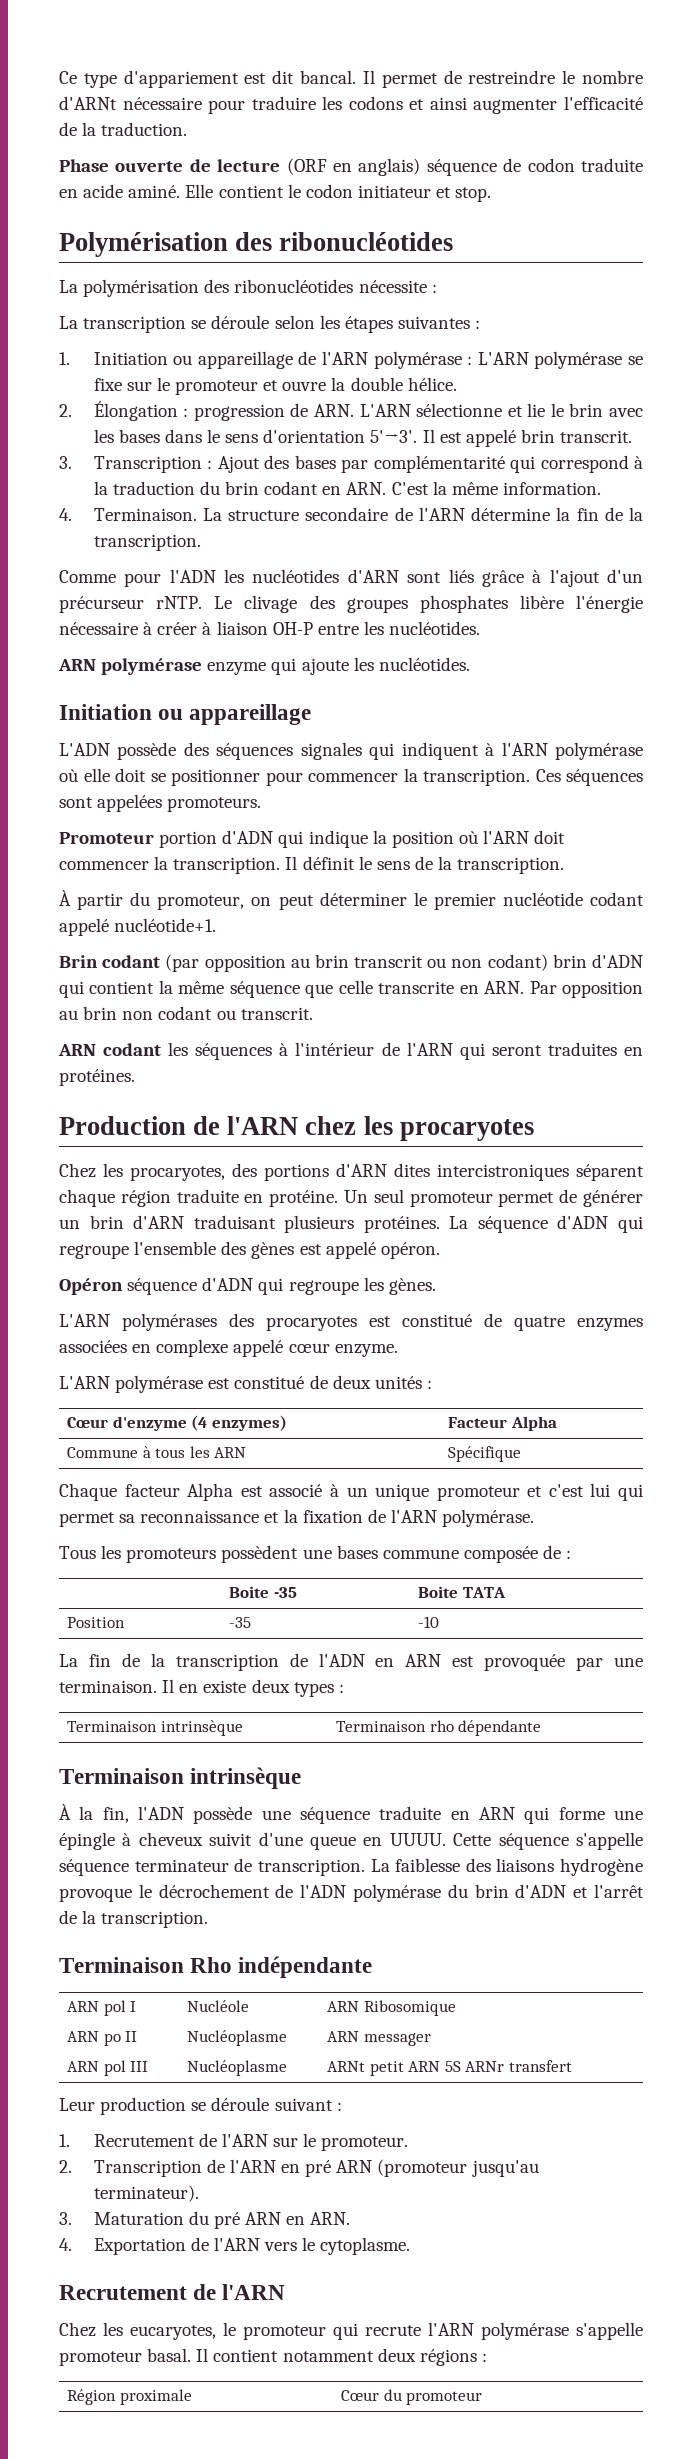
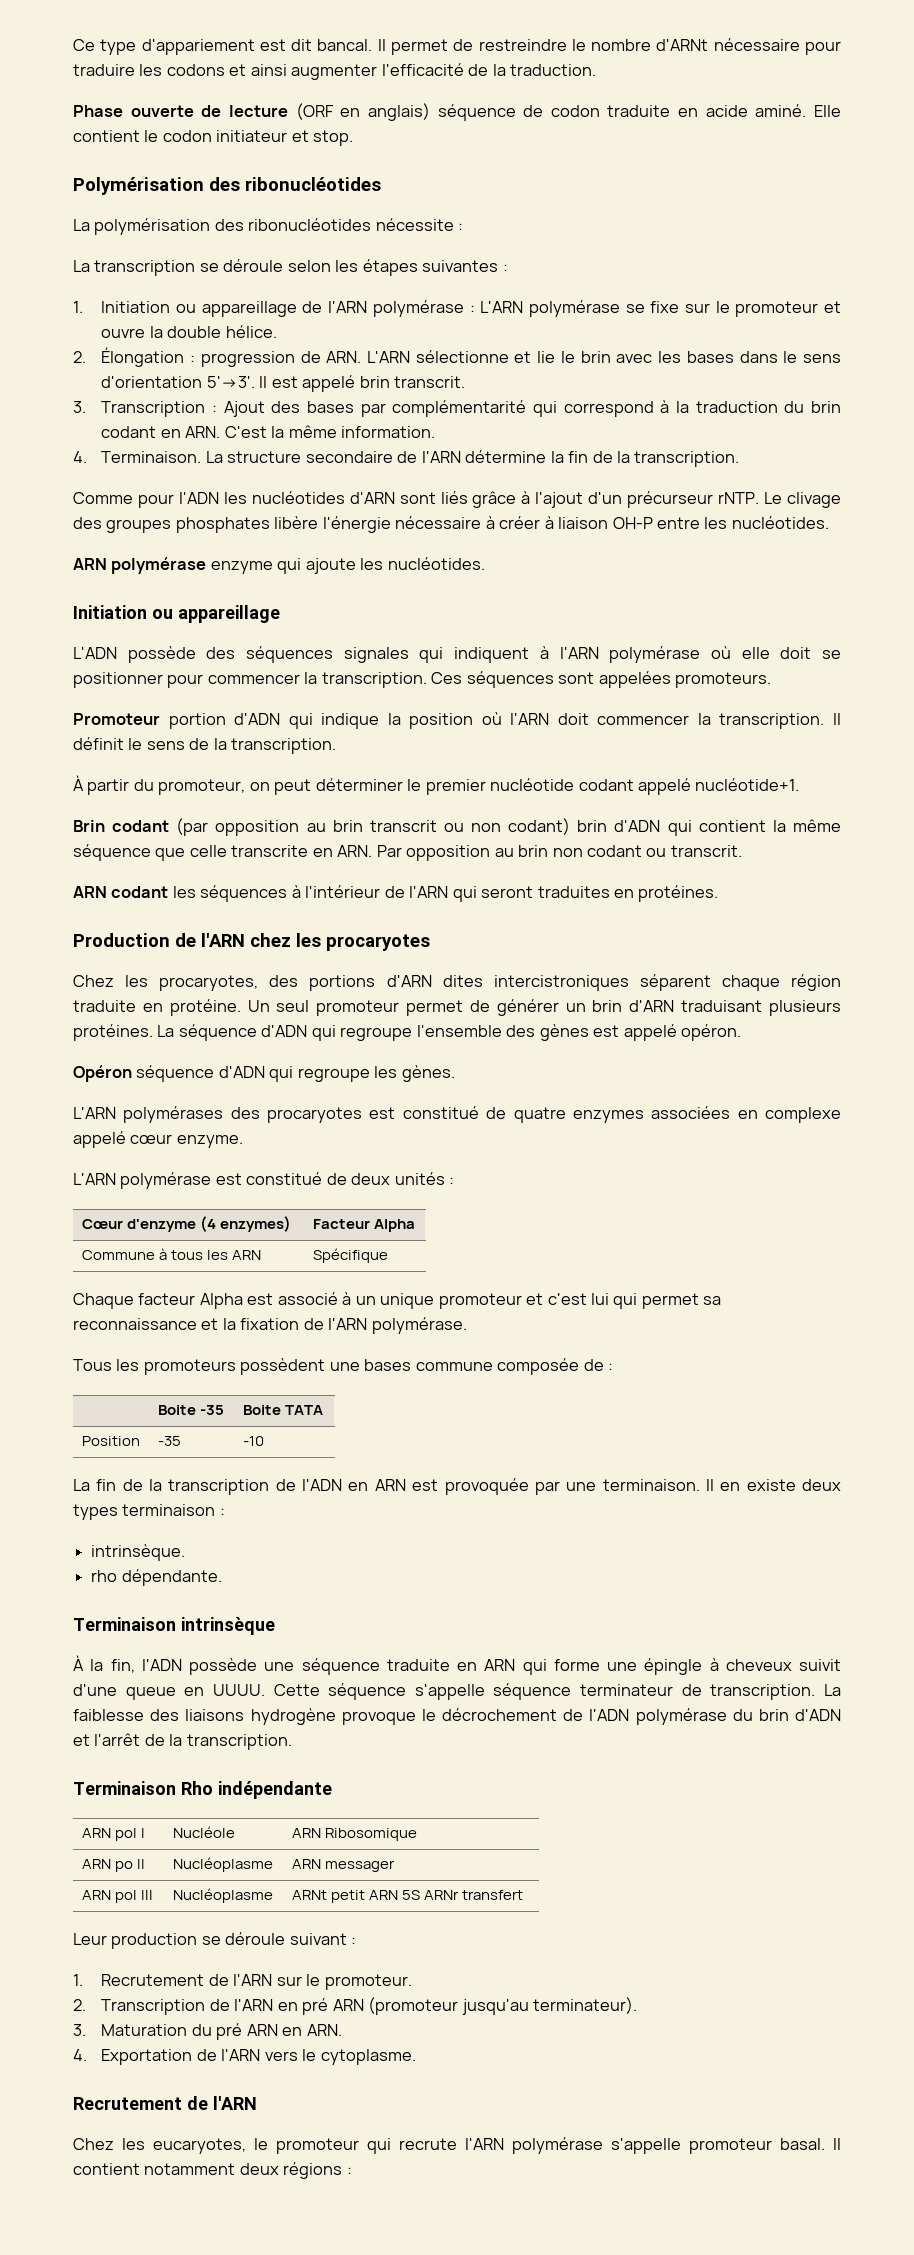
- Il en existe deux types :
- Terminaison intrinsèque | Terminaison rho dépendante
+ Il en existe deux types terminaison :
+ intrinsèque.
+ rho dépendante.
- Région proximale | Cœur du promoteur

